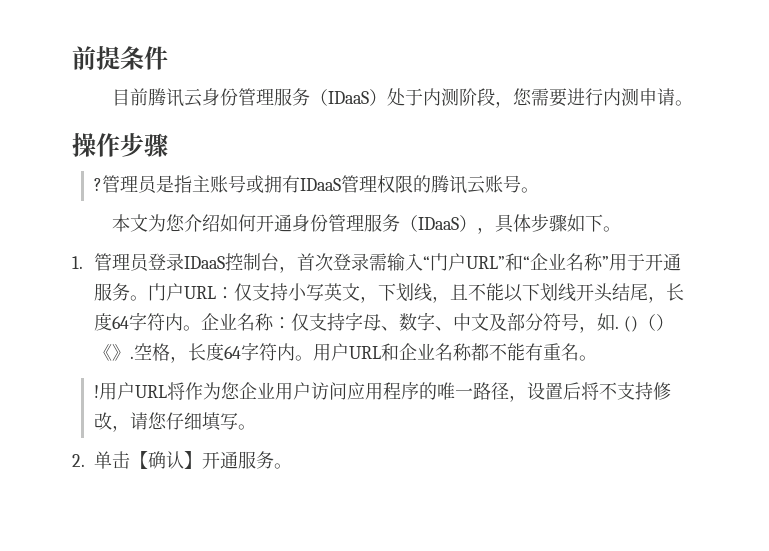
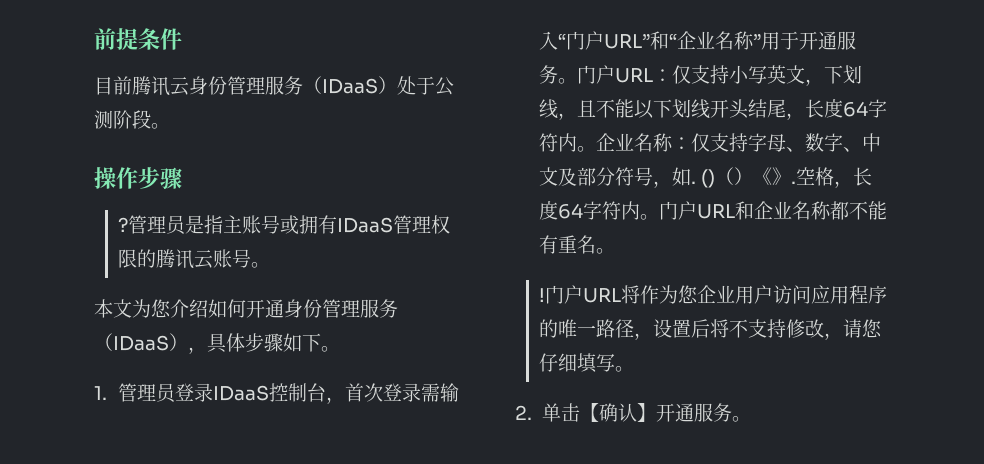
- 目前腾讯云身份管理服务（IDaaS）处于内测阶段，您需要进行内测申请。
+ 目前腾讯云身份管理服务（IDaaS）处于公测阶段。
- 用户URL和企业名称都不能有重名。
+ 门户URL和企业名称都不能有重名。
- 用户URL将作为您企业用户访问应用程序的唯一路径，设置后将不支持修改，请您仔细填写。
+ 门户URL将作为您企业用户访问应用程序的唯一路径，设置后将不支持修改，请您仔细填写。

